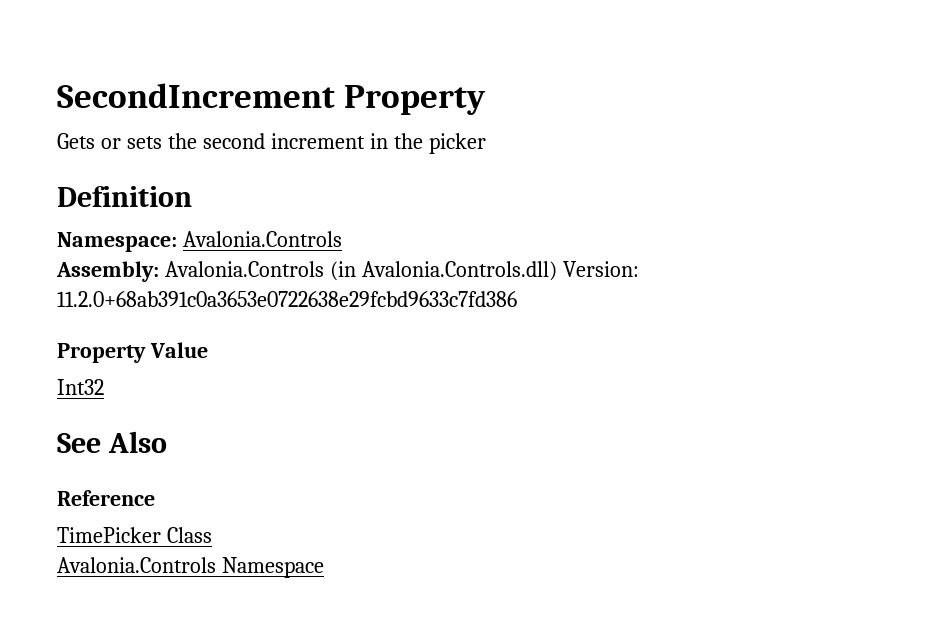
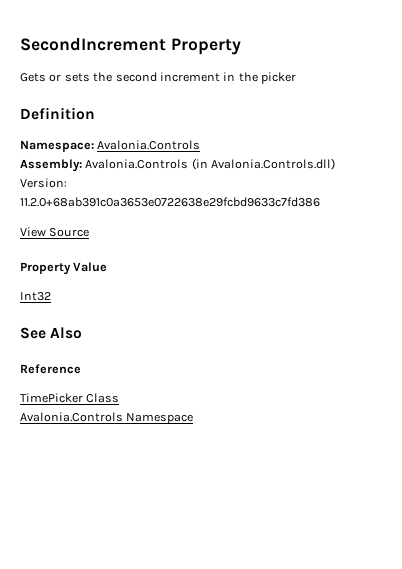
+ View Source

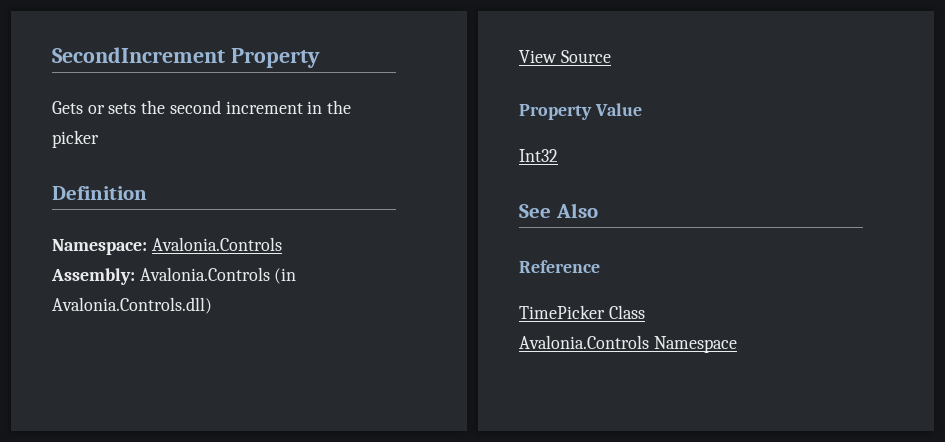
- Assembly: Avalonia.Controls (in Avalonia.Controls.dll) Version: 11.2.0+68ab391c0a3653e0722638e29fcbd9633c7fd386
+ Assembly: Avalonia.Controls (in Avalonia.Controls.dll)

